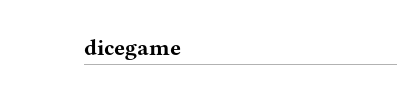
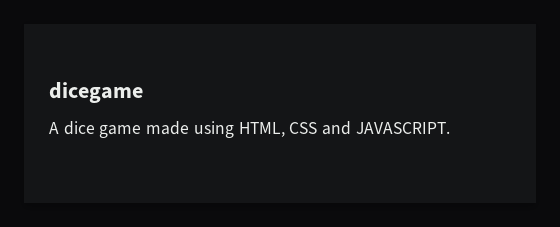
+ A dice game made using HTML, CSS and JAVASCRIPT.

